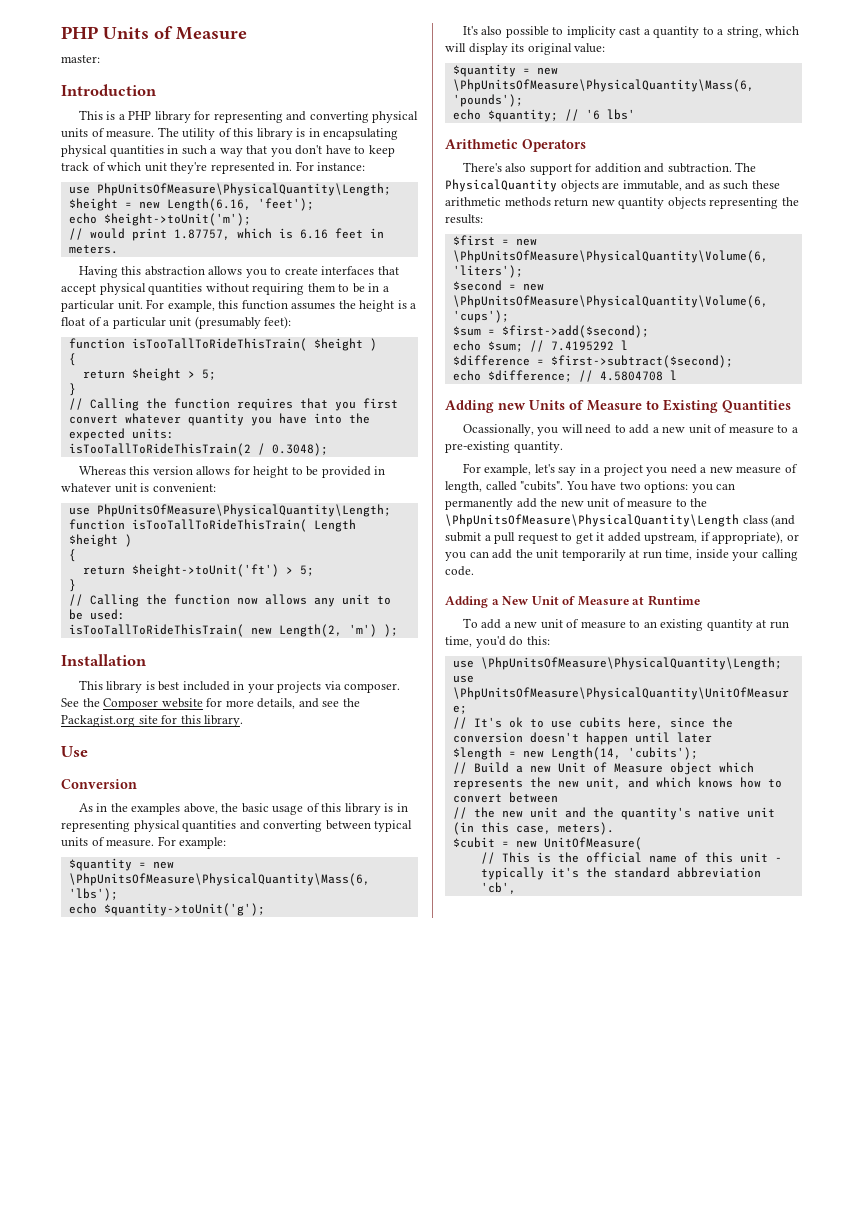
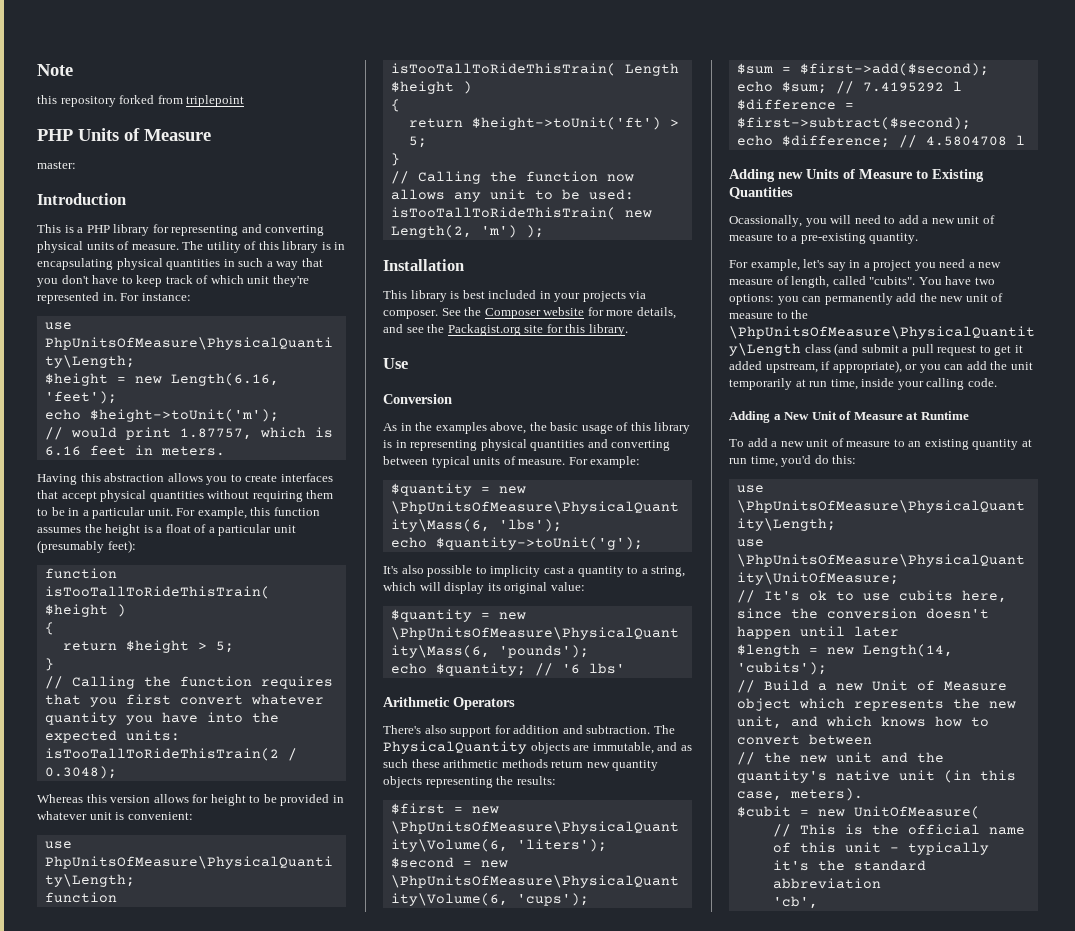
+ Note
+ this repository forked from triplepoint

